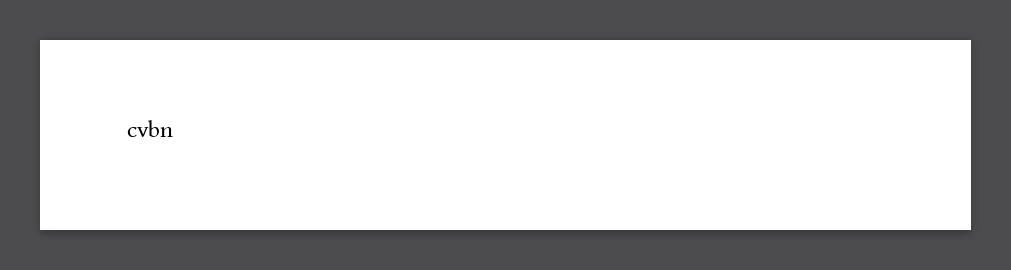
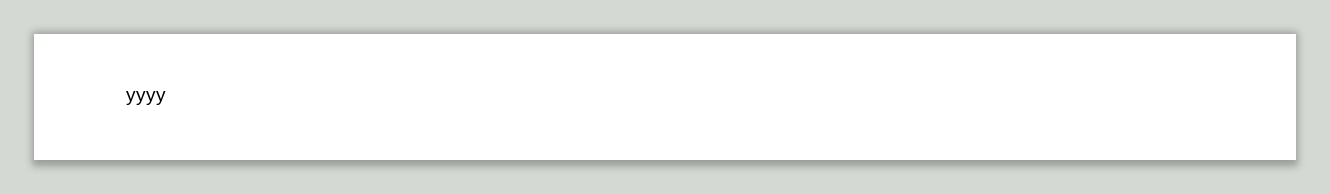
- cvbn
+ yyyy

